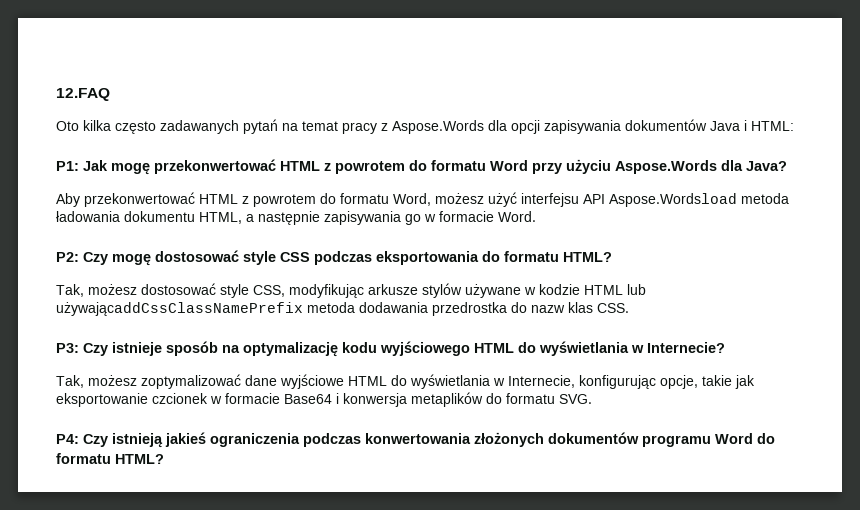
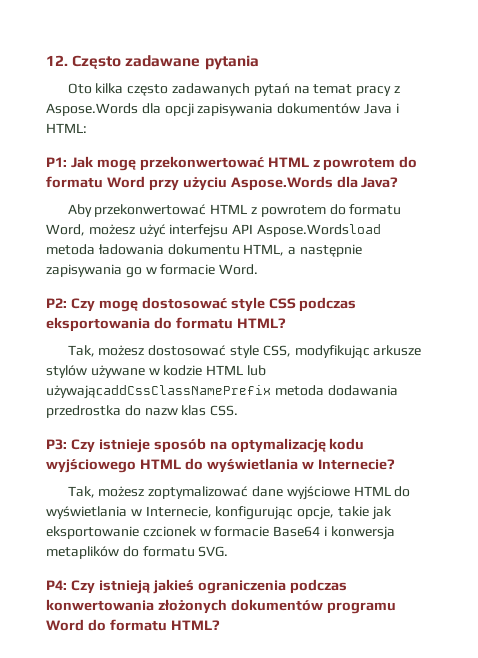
- 12.FAQ
+ 12. Często zadawane pytania

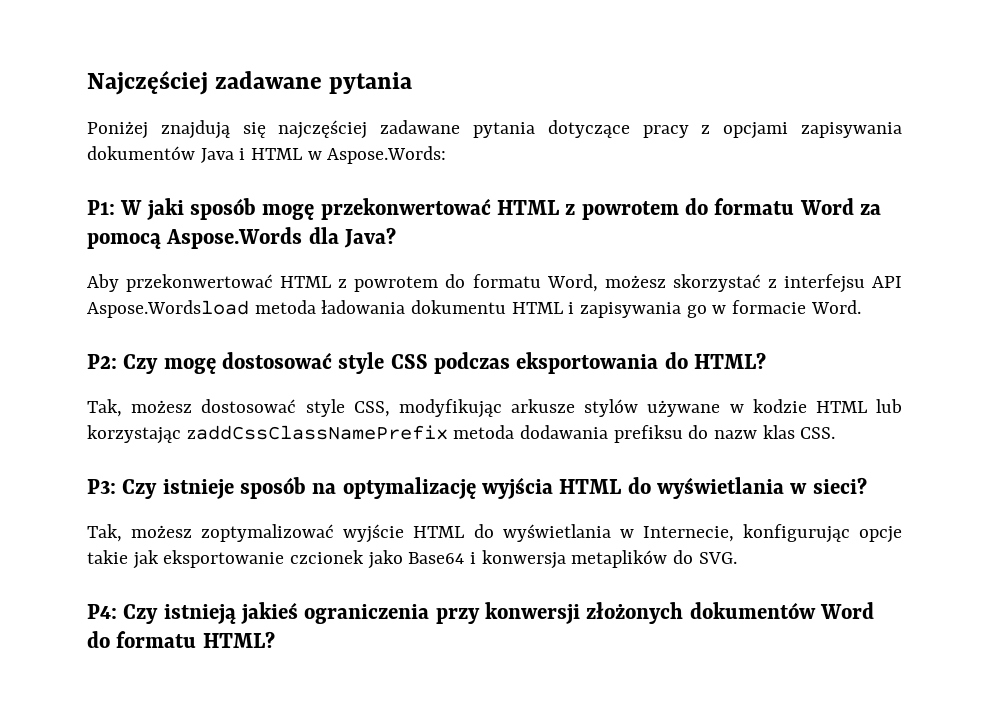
- 12. Często zadawane pytania
+ Najczęściej zadawane pytania
- Oto kilka często zadawanych pytań na temat pracy z Aspose.Words dla opcji zapisywania dokumentów Java i HTML:
- P1: Jak mogę przekonwertować HTML z powrotem do formatu Word przy użyciu Aspose.Words dla Java?
+ Poniżej znajdują się najczęściej zadawane pytania dotyczące pracy z opcjami zapisywania dokumentów Java i HTML w Aspose.Words:
+ P1: W jaki sposób mogę przekonwertować HTML z powrotem do formatu Word za pomocą Aspose.Words dla Java?
- Aby przekonwertować HTML z powrotem do formatu Word, możesz użyć interfejsu API Aspose.Wordsload metoda ładowania dokumentu HTML, a następnie zapisywania go w formacie Word.
+ Aby przekonwertować HTML z powrotem do formatu Word, możesz skorzystać z interfejsu API Aspose.Wordsload metoda ładowania dokumentu HTML i zapisywania go w formacie Word.
- P2: Czy mogę dostosować style CSS podczas eksportowania do formatu HTML?
+ P2: Czy mogę dostosować style CSS podczas eksportowania do HTML?
- Tak, możesz dostosować style CSS, modyfikując arkusze stylów używane w kodzie HTML lub używającaddCssClassNamePrefix metoda dodawania przedrostka do nazw klas CSS.
+ Tak, możesz dostosować style CSS, modyfikując arkusze stylów używane w kodzie HTML lub korzystając zaddCssClassNamePrefix metoda dodawania prefiksu do nazw klas CSS.
- P3: Czy istnieje sposób na optymalizację kodu wyjściowego HTML do wyświetlania w Internecie?
+ P3: Czy istnieje sposób na optymalizację wyjścia HTML do wyświetlania w sieci?
- Tak, możesz zoptymalizować dane wyjściowe HTML do wyświetlania w Internecie, konfigurując opcje, takie jak eksportowanie czcionek w formacie Base64 i konwersja metaplików do formatu SVG.
+ Tak, możesz zoptymalizować wyjście HTML do wyświetlania w Internecie, konfigurując opcje takie jak eksportowanie czcionek jako Base64 i konwersja metaplików do SVG.
- P4: Czy istnieją jakieś ograniczenia podczas konwertowania złożonych dokumentów programu Word do formatu HTML?
+ P4: Czy istnieją jakieś ograniczenia przy konwersji złożonych dokumentów Word do formatu HTML?

